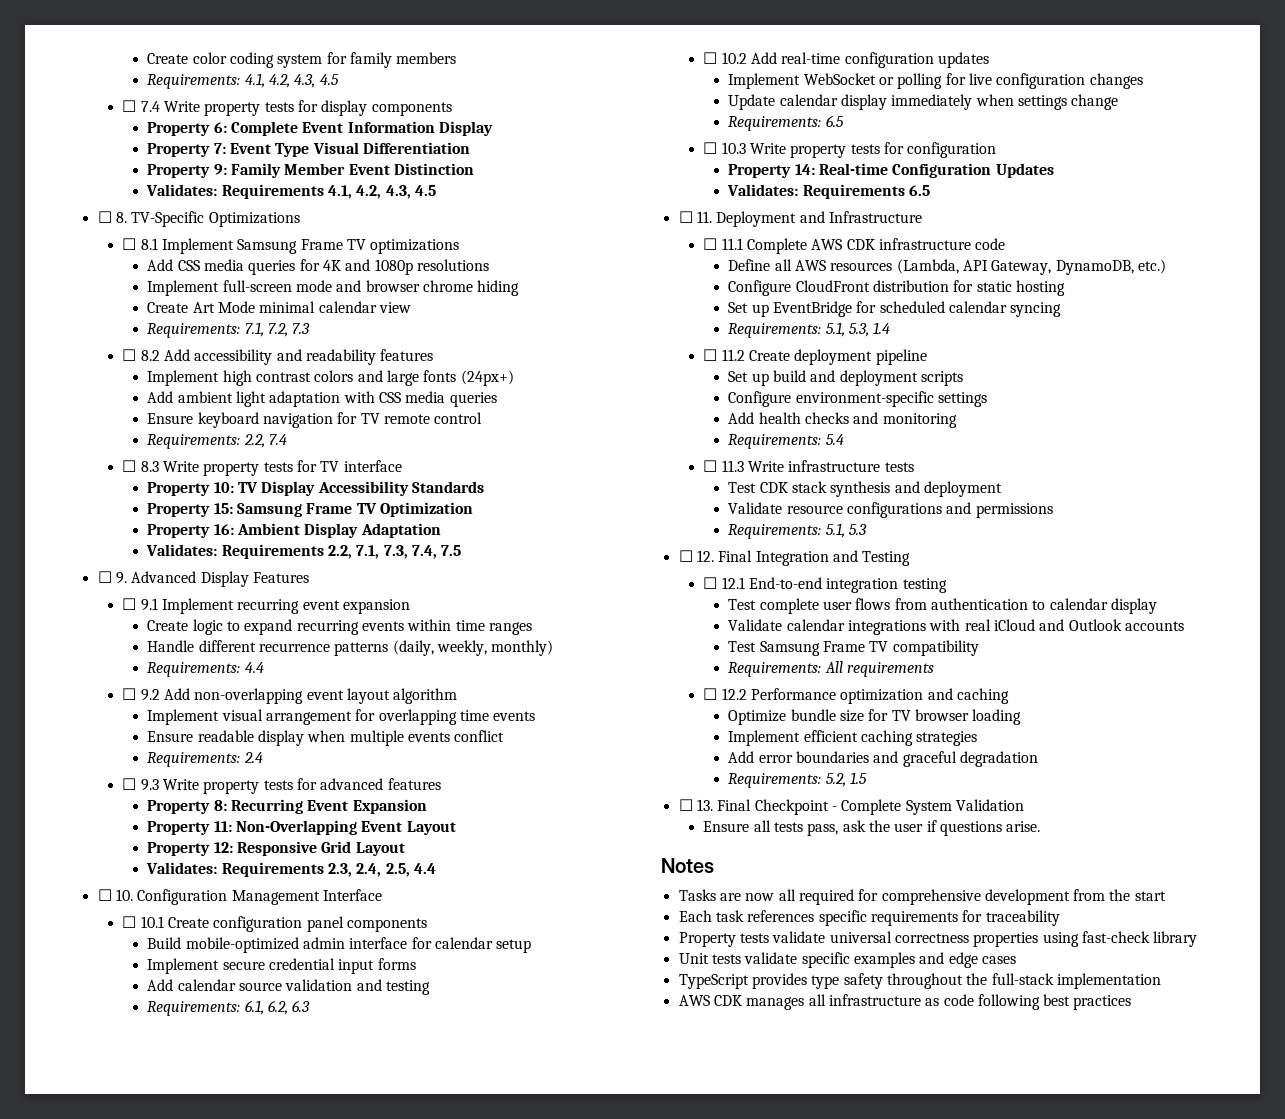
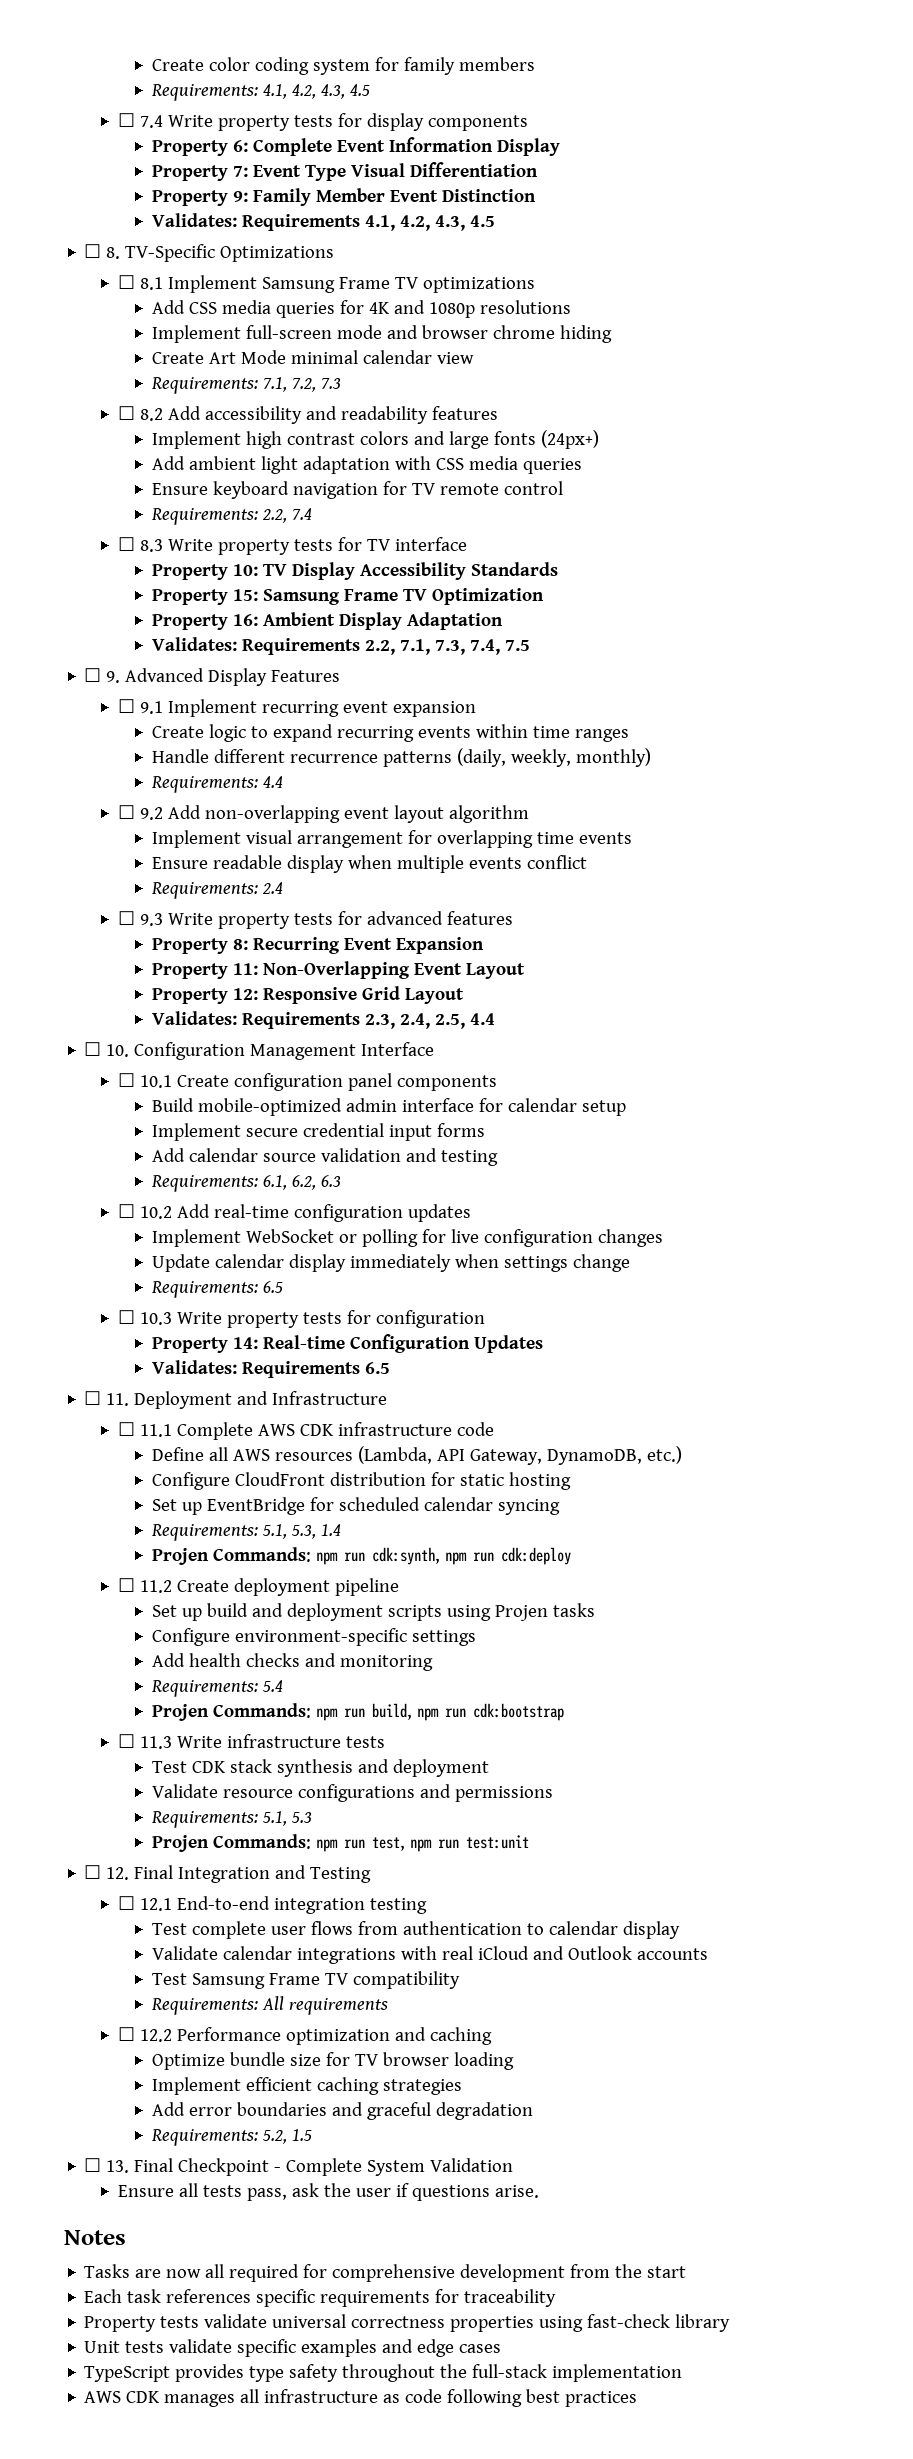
+ Projen Commands: npm run cdk:synth, npm run cdk:deploy
- Set up build and deployment scripts
+ Set up build and deployment scripts using Projen tasks
+ Projen Commands: npm run build, npm run cdk:bootstrap
+ Projen Commands: npm run test, npm run test:unit

